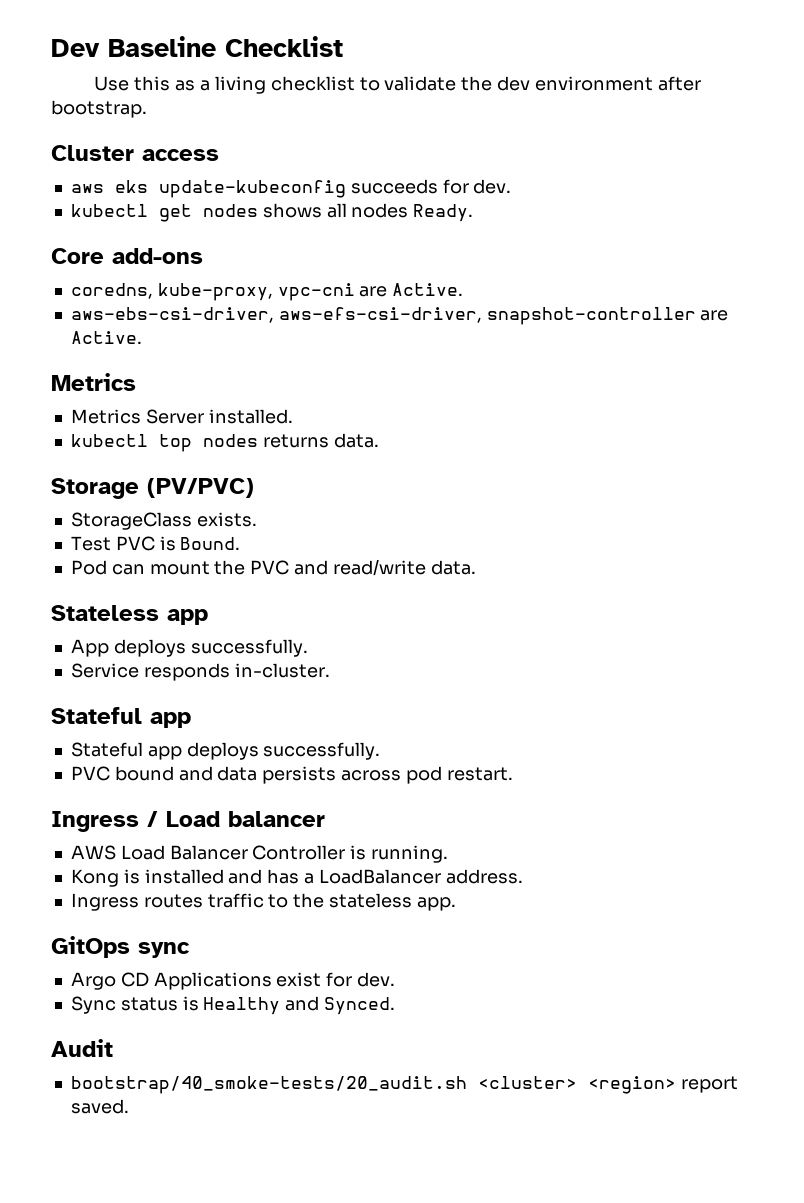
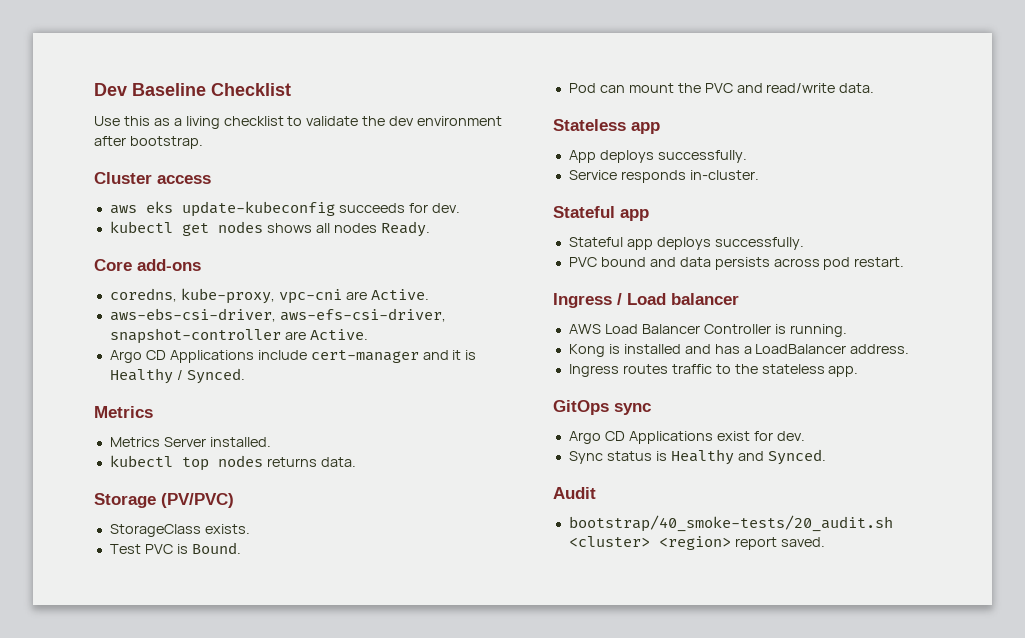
+ Argo CD Applications include cert-manager and it is Healthy / Synced.

